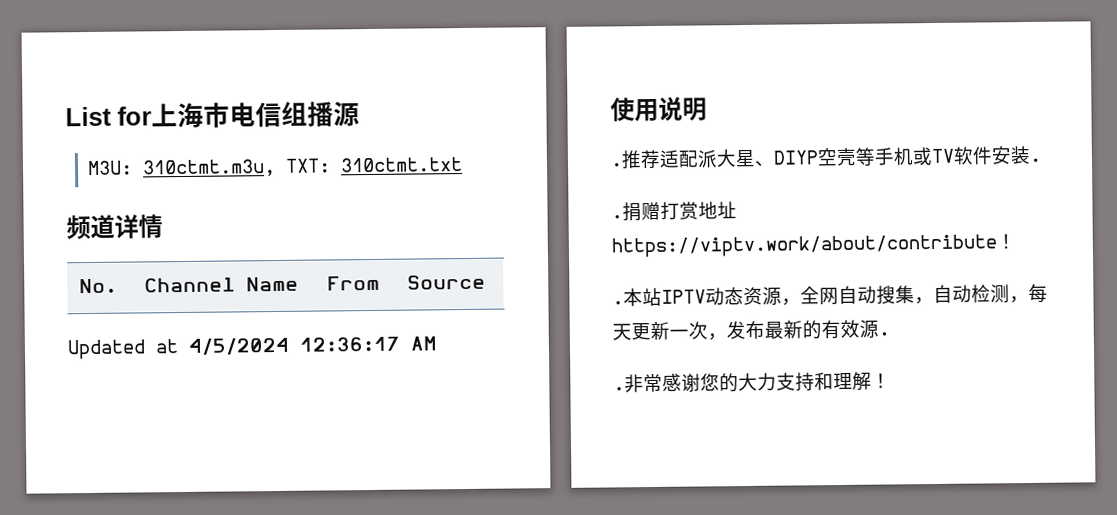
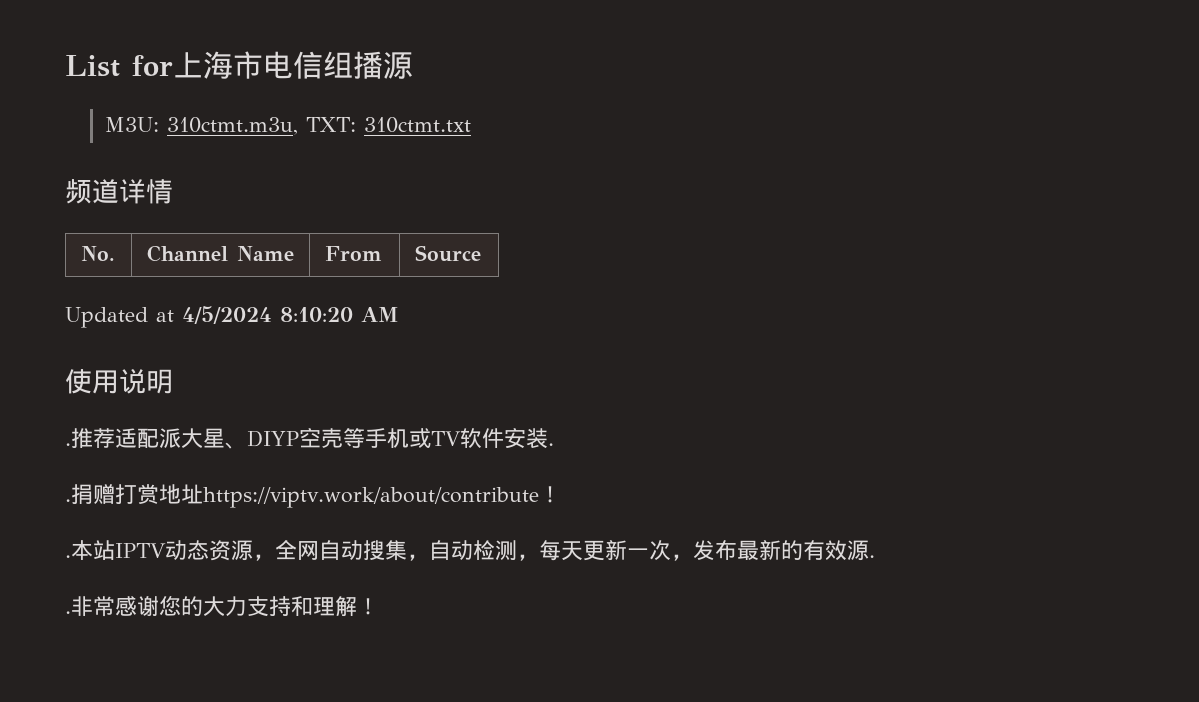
- Updated at 4/5/2024 12:36:17 AM
+ Updated at 4/5/2024 8:10:20 AM

